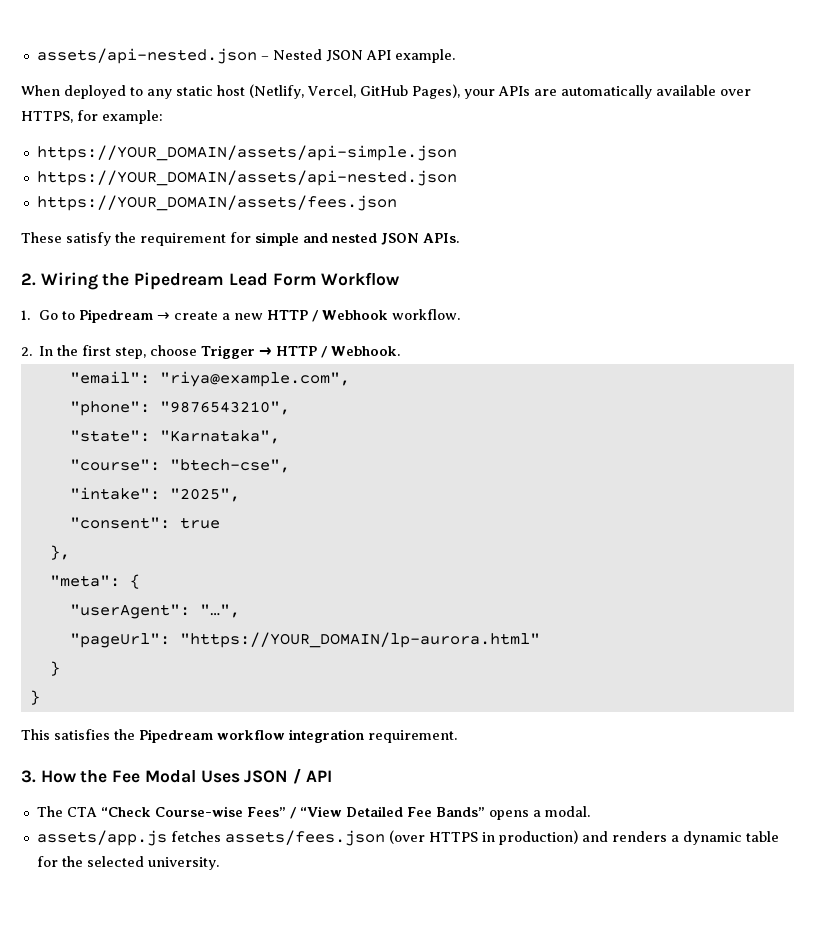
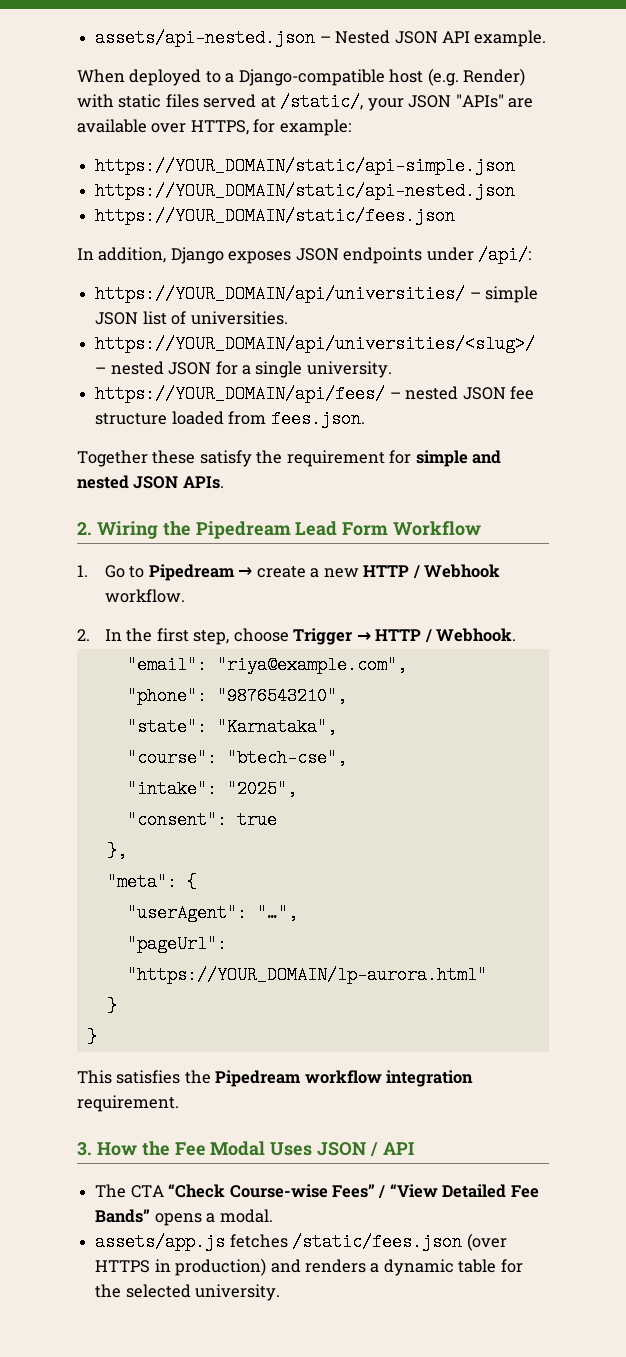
- When deployed to any static host (Netlify, Vercel, GitHub Pages), your APIs are automatically available over HTTPS, for example:
+ When deployed to a Django-compatible host (e.g. Render) with static files served at /static/, your JSON "APIs" are available over HTTPS, for example:
- https://YOUR_DOMAIN/assets/api-simple.json
- https://YOUR_DOMAIN/assets/api-nested.json
- https://YOUR_DOMAIN/assets/fees.json
- These satisfy the requirement for simple and nested JSON APIs.
+ https://YOUR_DOMAIN/static/api-simple.json
+ https://YOUR_DOMAIN/static/api-nested.json
+ https://YOUR_DOMAIN/static/fees.json
+ In addition, Django exposes JSON endpoints under /api/:
+ https://YOUR_DOMAIN/api/universities/ – simple JSON list of universities.
+ https://YOUR_DOMAIN/api/universities/<slug>/ – nested JSON for a single university.
+ https://YOUR_DOMAIN/api/fees/ – nested JSON fee structure loaded from fees.json.
+ Together these satisfy the requirement for simple and nested JSON APIs.
- assets/app.js fetches assets/fees.json (over HTTPS in production) and renders a dynamic table for the selected university.
+ assets/app.js fetches /static/fees.json (over HTTPS in production) and renders a dynamic table for the selected university.

